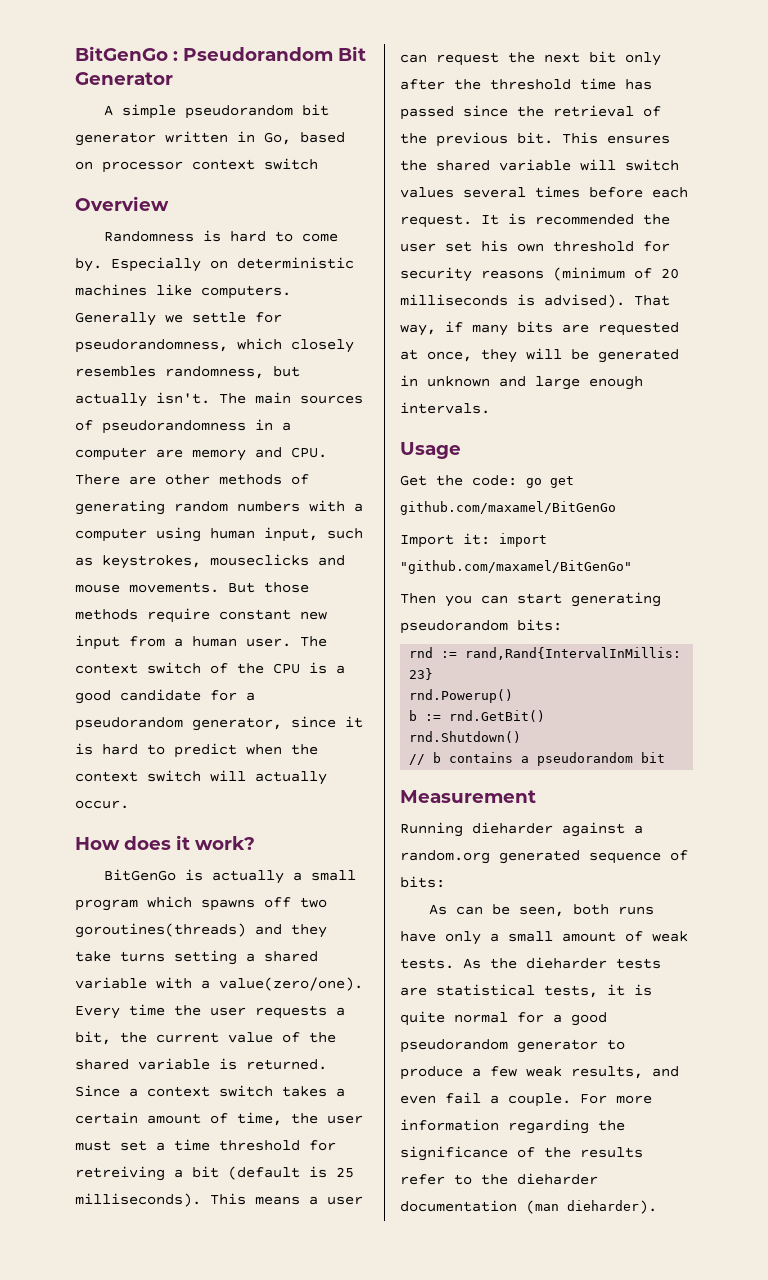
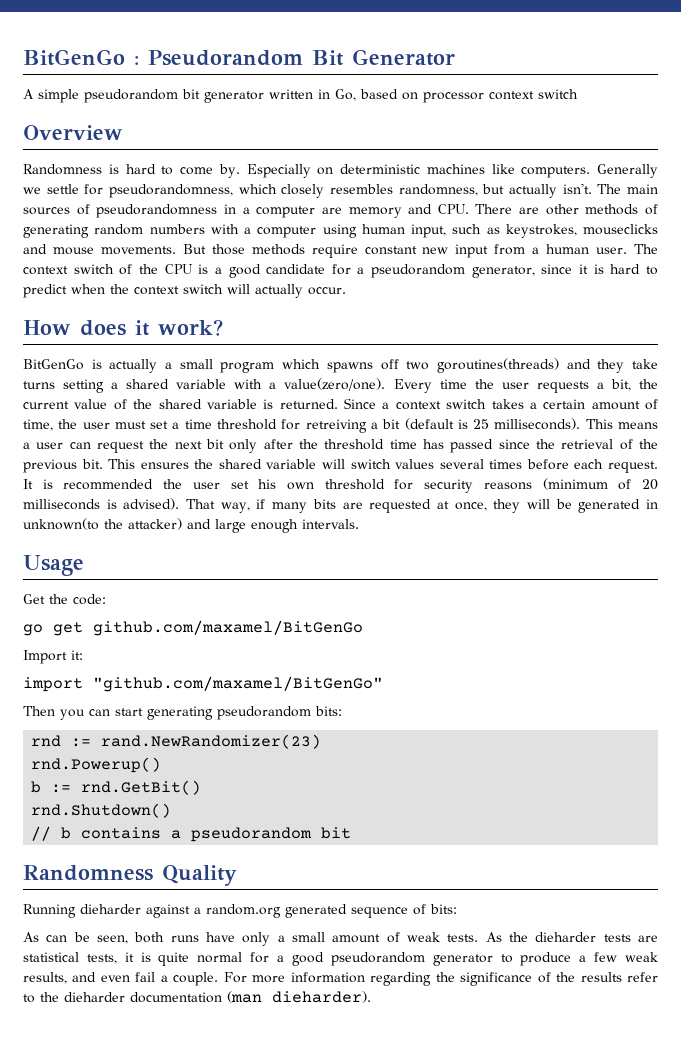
- That way, if many bits are requested at once, they will be generated in unknown and large enough intervals.
+ That way, if many bits are requested at once, they will be generated in unknown(to the attacker) and large enough intervals.
- Get the code: go get github.com/maxamel/BitGenGo
+ Get the code:
+ go get github.com/maxamel/BitGenGo
- Import it: import "github.com/maxamel/BitGenGo"
+ Import it:
+ import "github.com/maxamel/BitGenGo"
- rnd := rand,Rand{IntervalInMillis: 23}
+ rnd := rand.NewRandomizer(23)
- Measurement
+ Randomness Quality

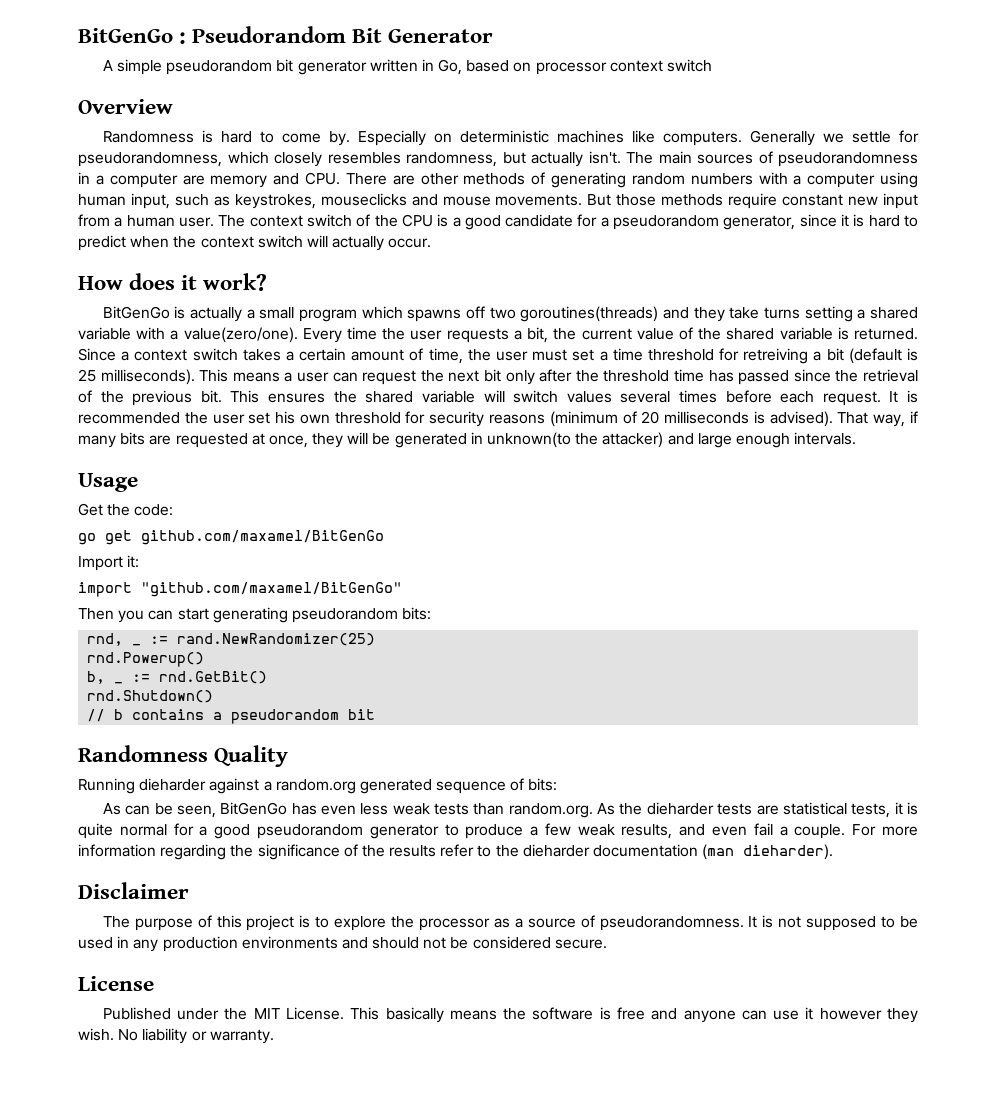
- rnd := rand.NewRandomizer(23)
+ rnd, _ := rand.NewRandomizer(25)
- b := rnd.GetBit()
+ b, _ := rnd.GetBit()
- As can be seen, both runs have only a small amount of weak tests. As the dieharder tests are statistical tests, it is quite normal for a good pseudorandom generator to produce a few weak results, and even fail a couple.
+ As can be seen, BitGenGo has even less weak tests than random.org. As the dieharder tests are statistical tests, it is quite normal for a good pseudorandom generator to produce a few weak results, and even fail a couple.
+ Disclaimer
+ The purpose of this project is to explore the processor as a source of pseudorandomness. It is not supposed to be used in any production environments and should not be considered secure.
+ License
+ Published under the MIT License. This basically means the software is free and anyone can use it however they wish. No liability or warranty.

